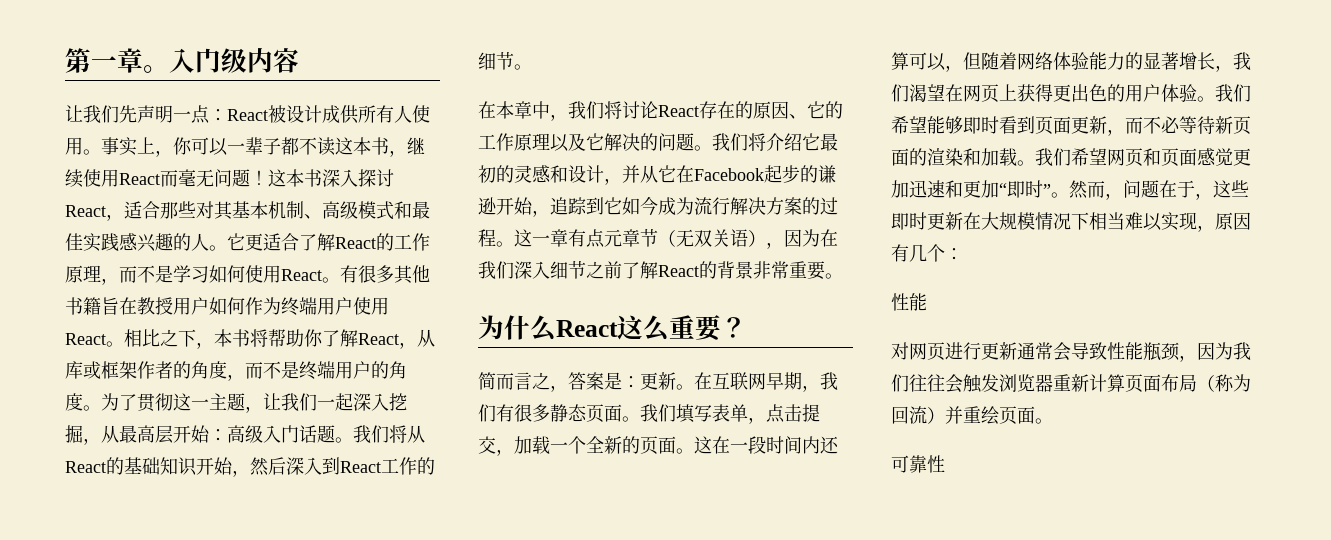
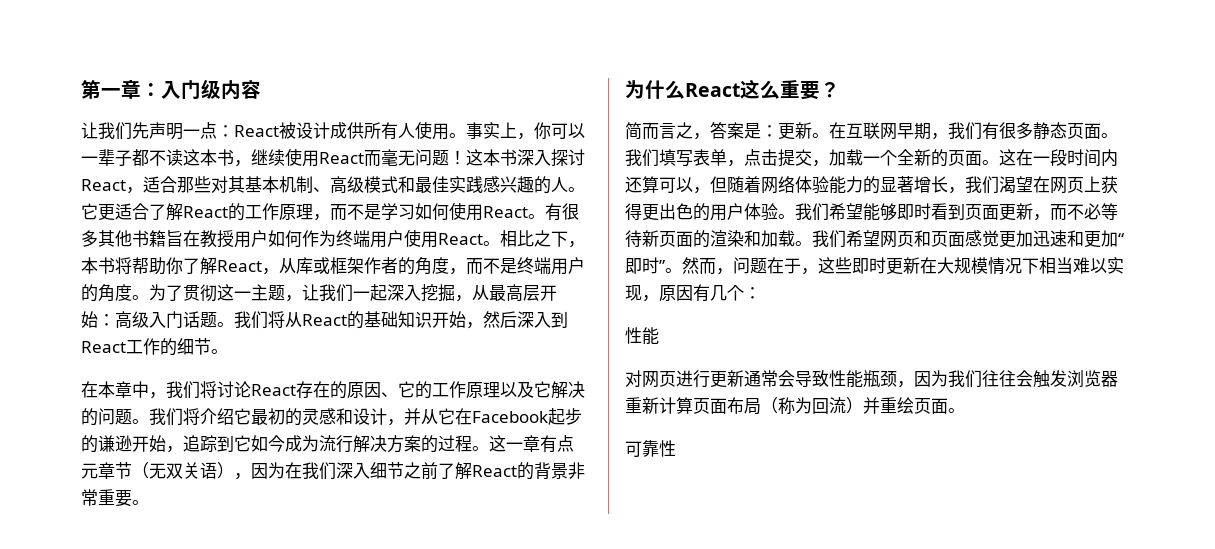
- 第一章。入门级内容
+ 第一章：入门级内容

